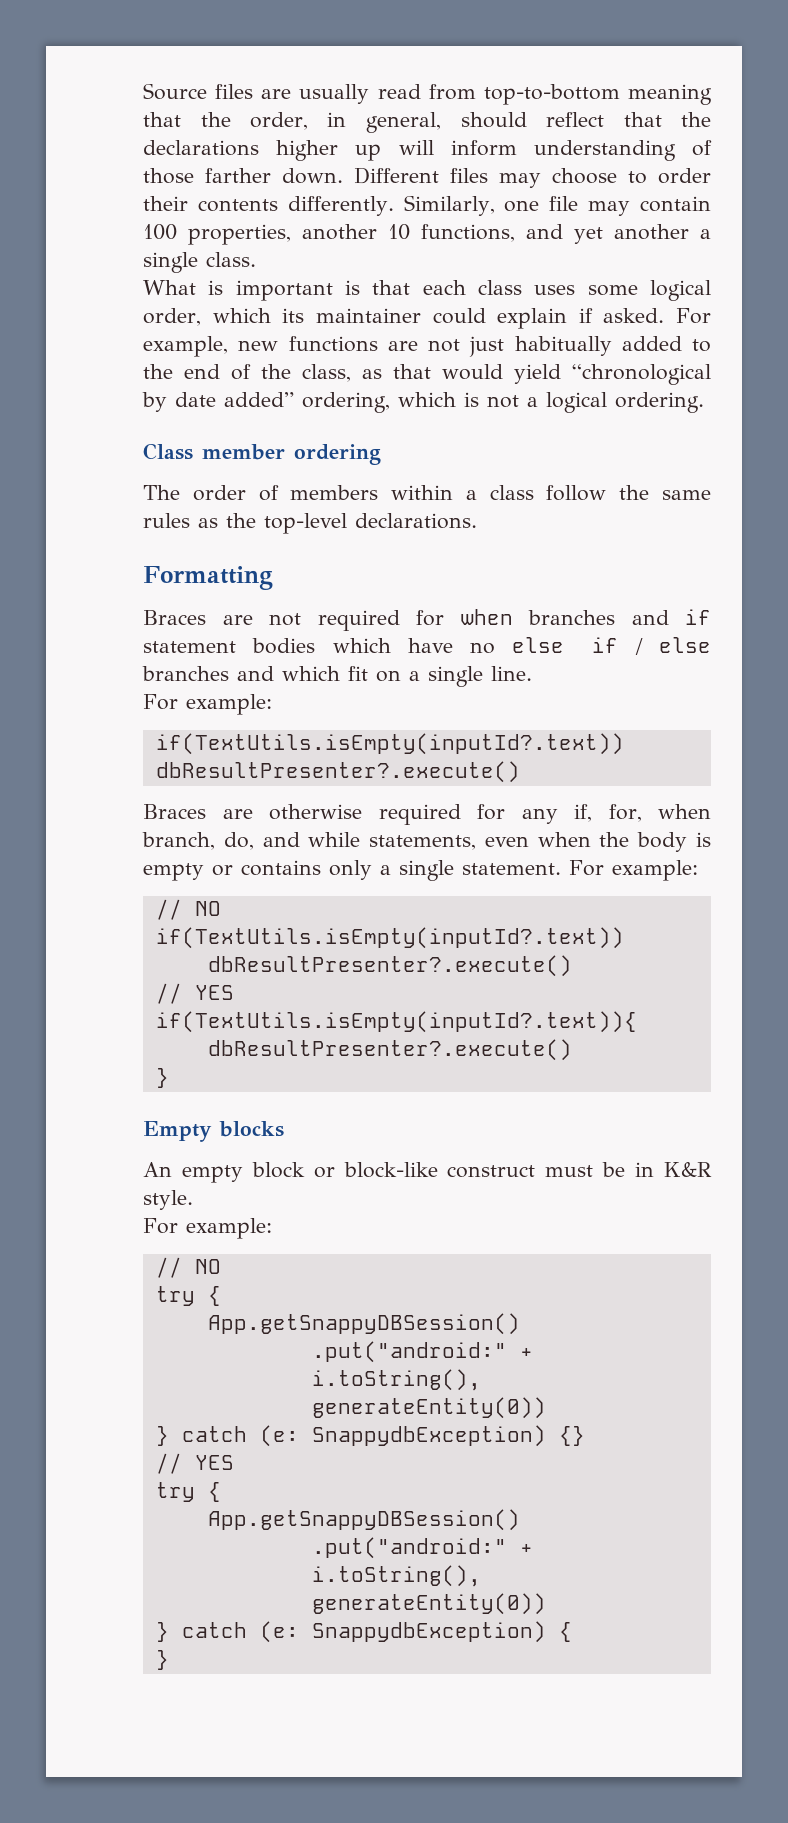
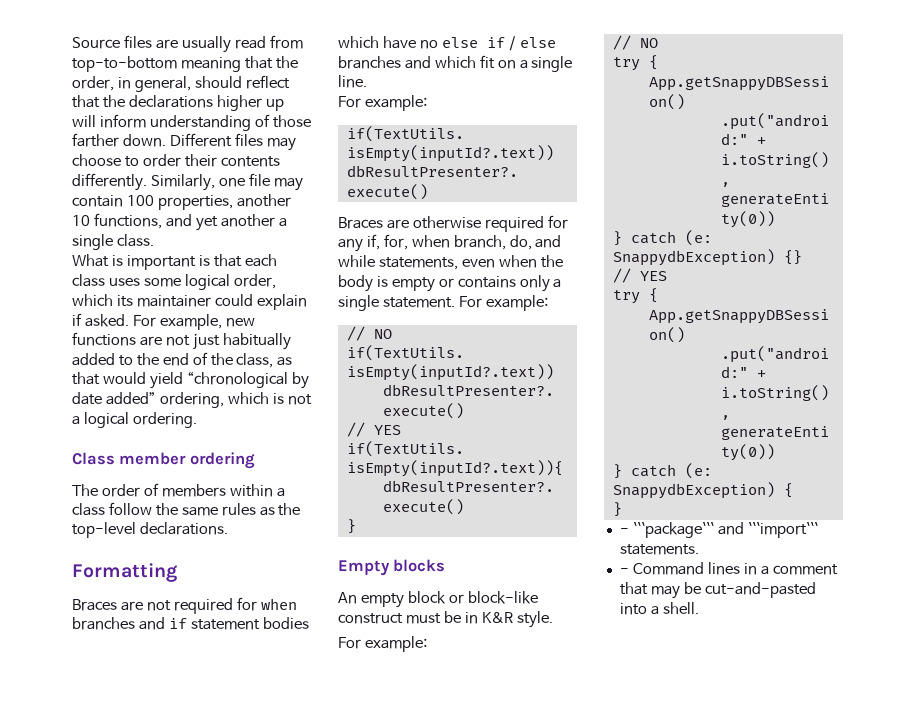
+ - ```package``` and ```import``` statements.
+ - Command lines in a comment that may be cut-and-pasted into a shell.

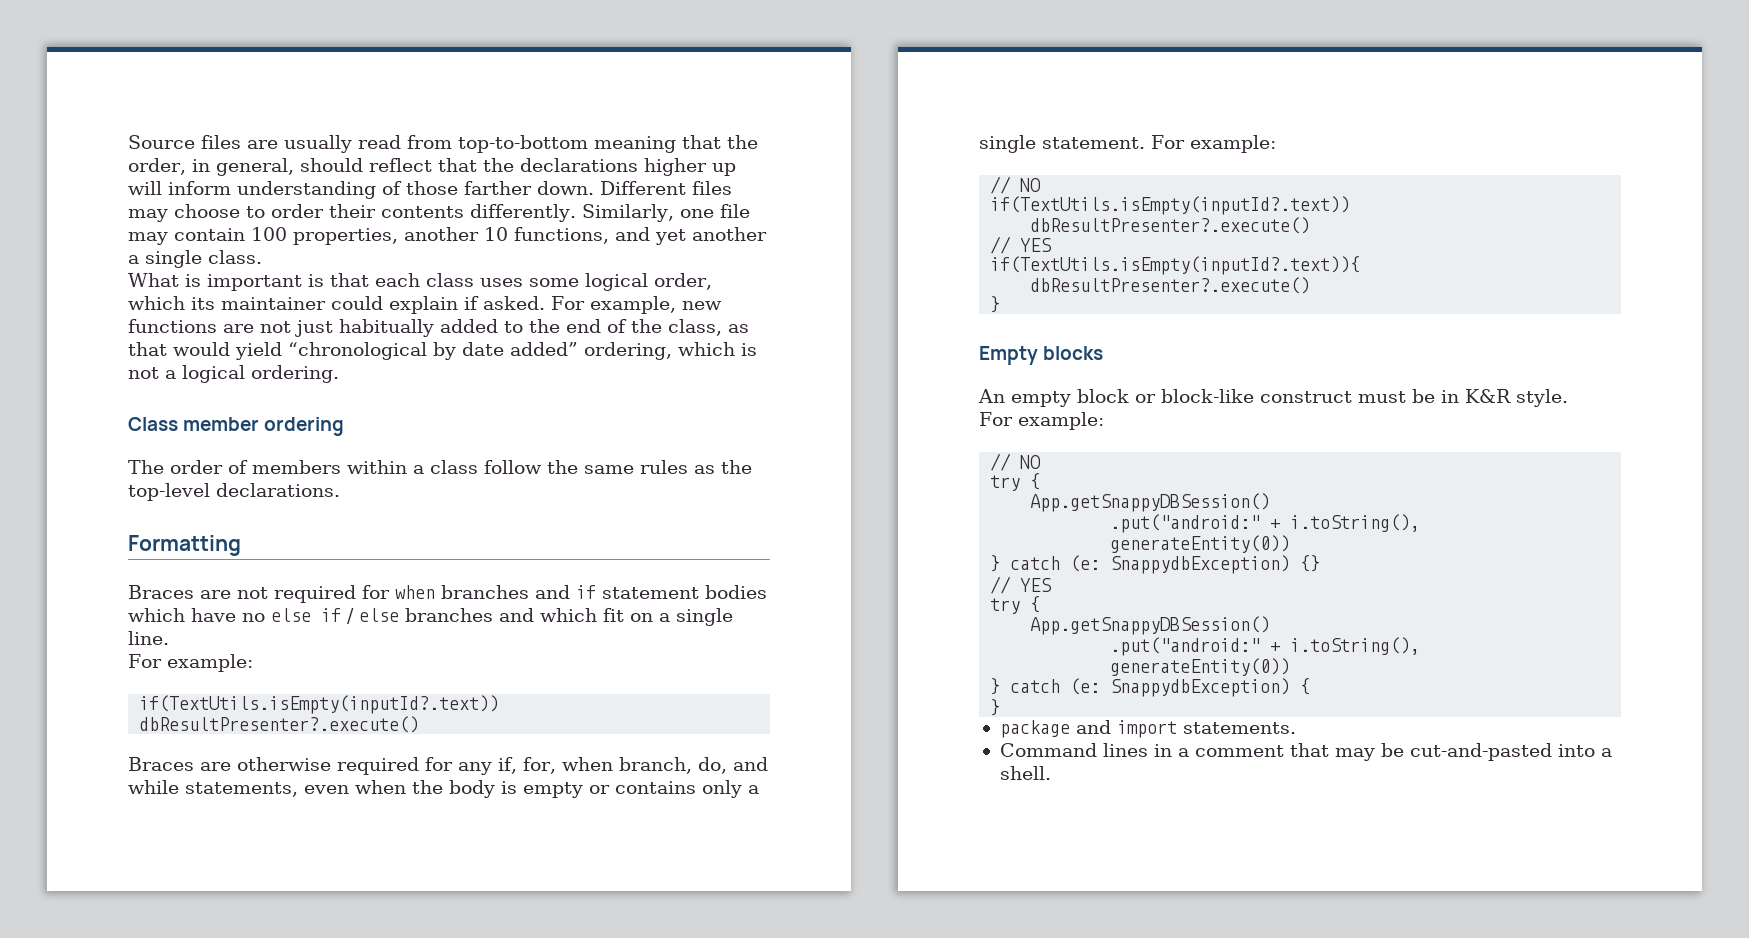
- - ```package``` and ```import``` statements.
+ package and import statements.
- - Command lines in a comment that may be cut-and-pasted into a shell.
+ Command lines in a comment that may be cut-and-pasted into a shell.

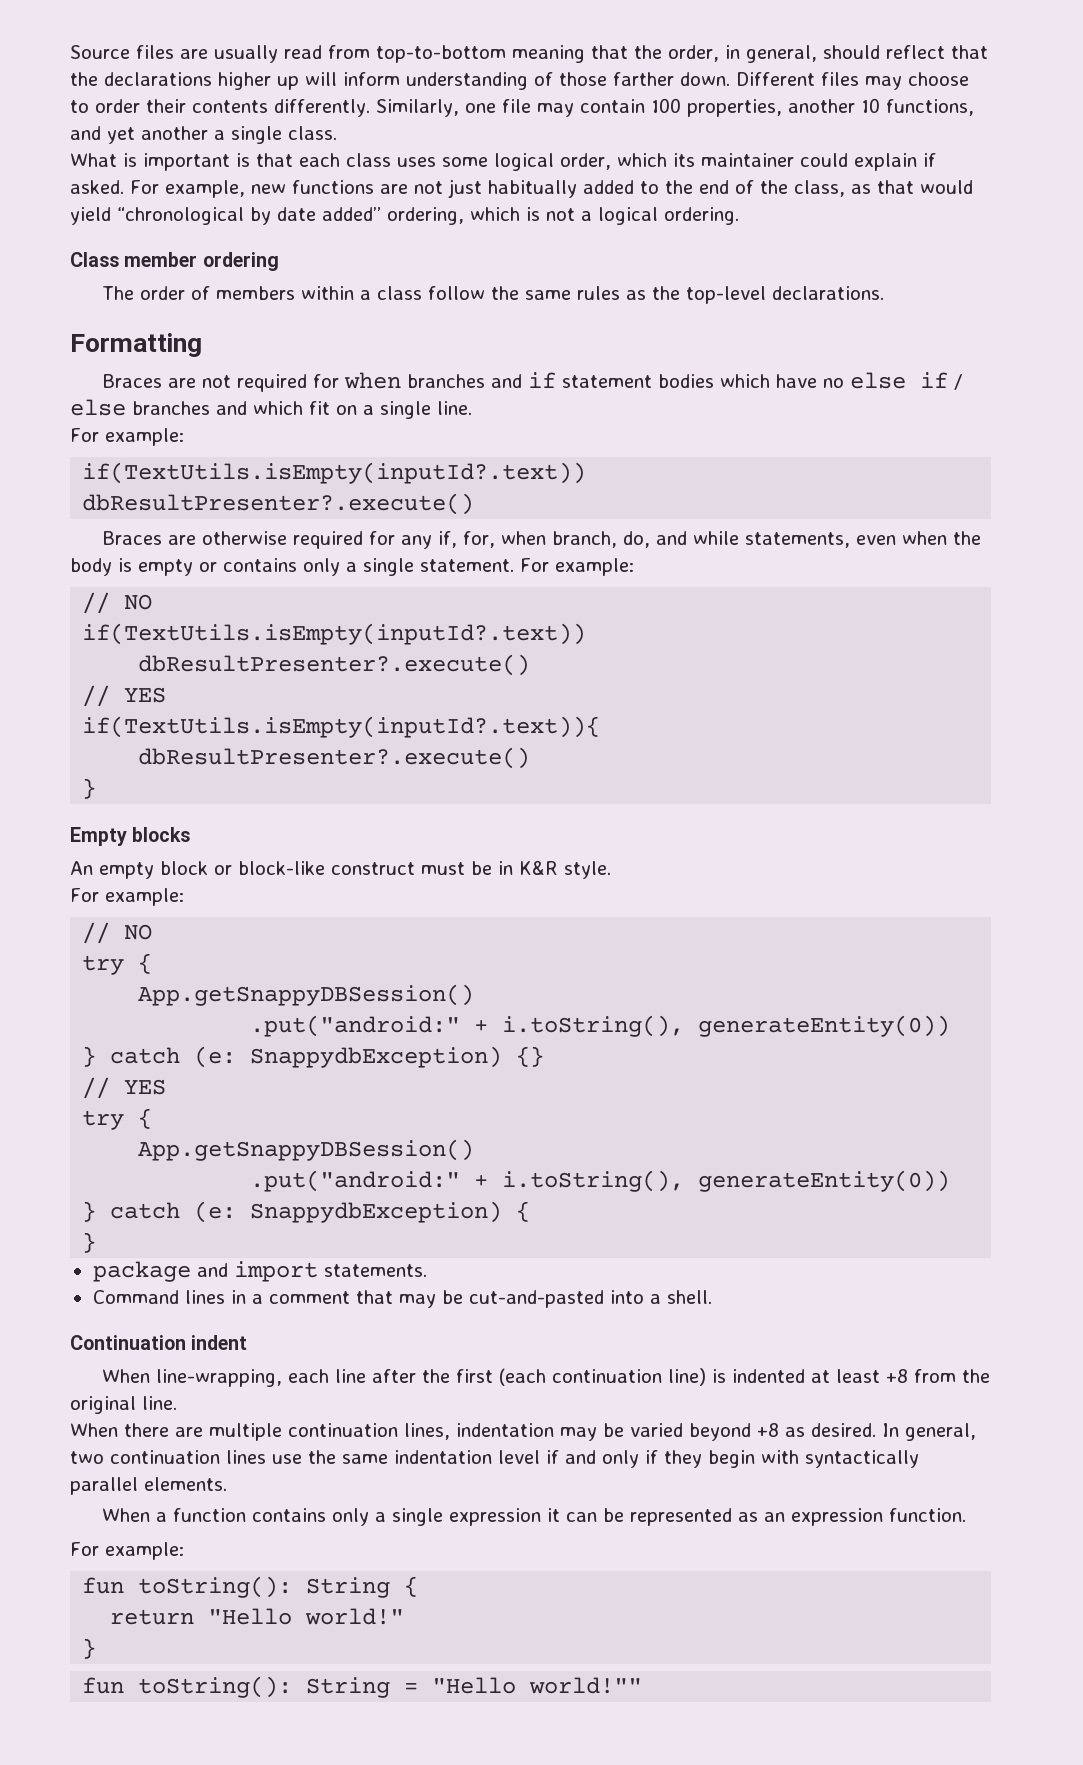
+ Continuation indent
+ When line-wrapping, each line after the first (each continuation line) is indented at least +8 from the original line.
+ When there are multiple continuation lines, indentation may be varied beyond +8 as desired. In general, two continuation lines use the same indentation level if and only if they begin with syntactically parallel elements.
+ When a function contains only a single expression it can be represented as an expression function.
+ For example:
+ fun toString(): String {
+ return "Hello world!"
+ }
+ fun toString(): String = "Hello world!""

